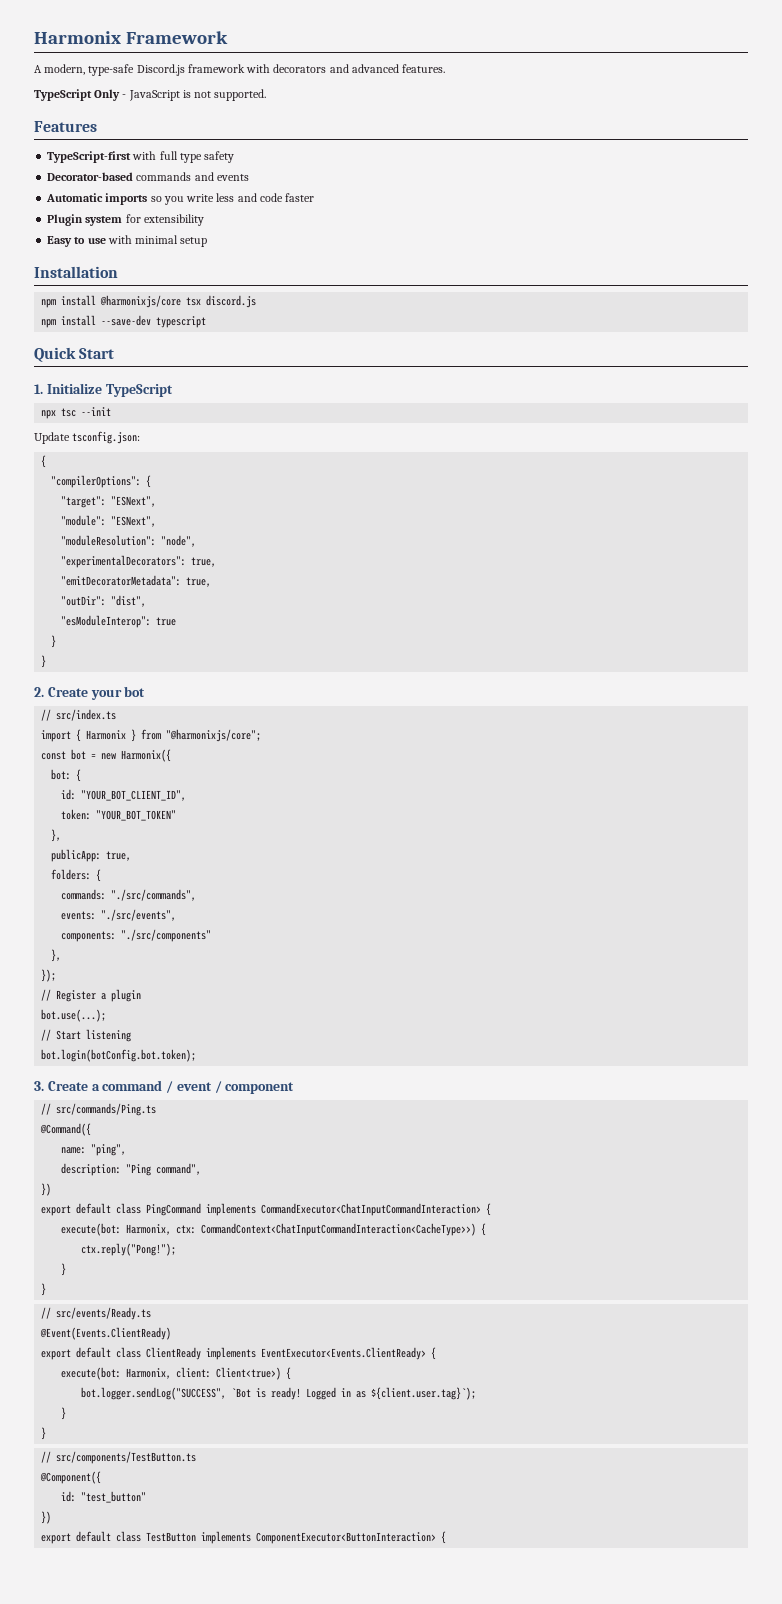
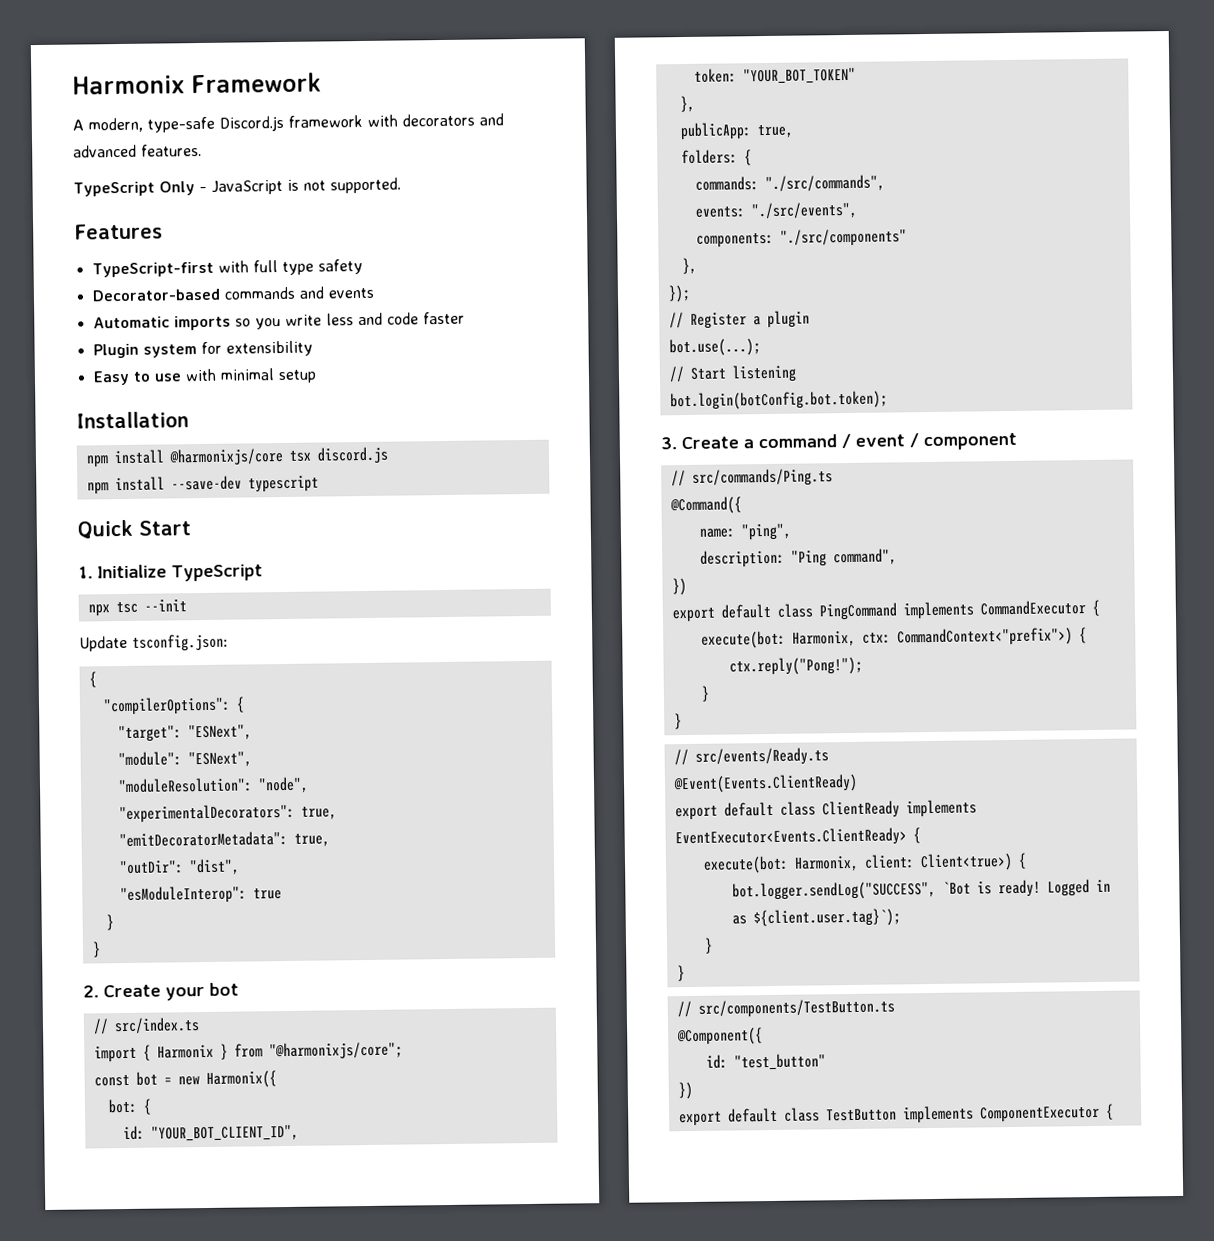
- export default class PingCommand implements CommandExecutor<ChatInputCommandInteraction> {
+ export default class PingCommand implements CommandExecutor {
- execute(bot: Harmonix, ctx: CommandContext<ChatInputCommandInteraction<CacheType>>) {
+ execute(bot: Harmonix, ctx: CommandContext<"prefix">) {
- export default class TestButton implements ComponentExecutor<ButtonInteraction> {
+ export default class TestButton implements ComponentExecutor {

